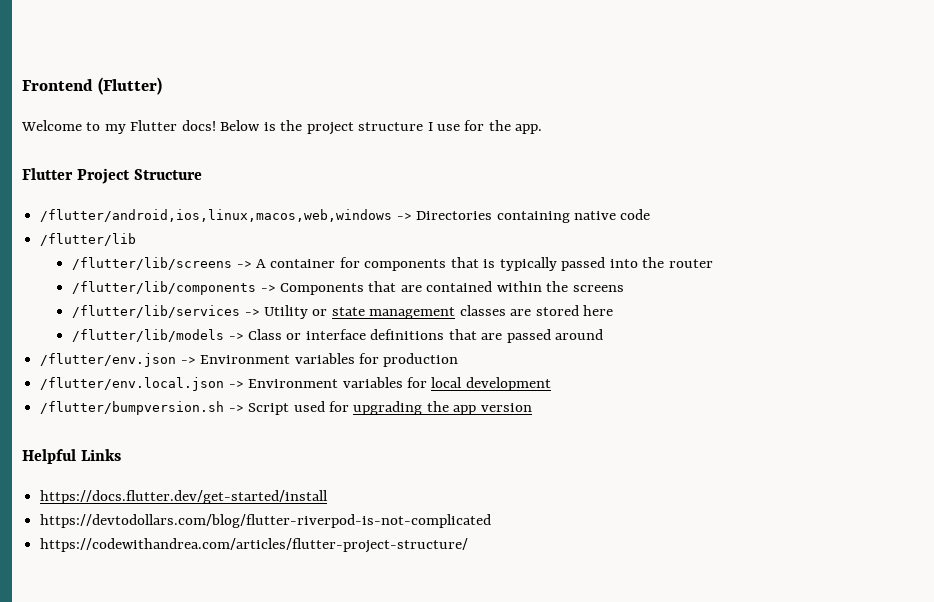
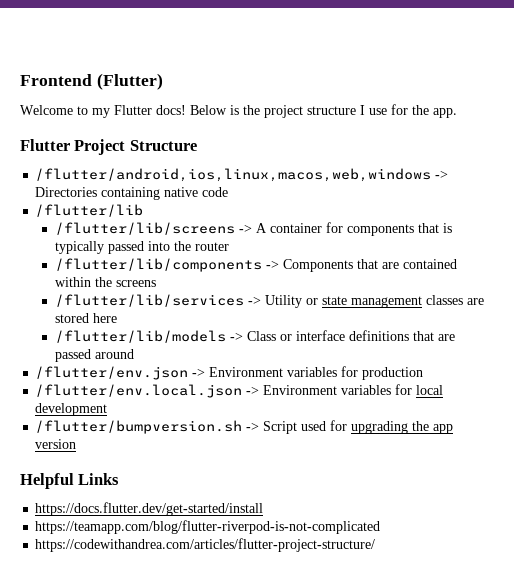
- https://devtodollars.com/blog/flutter-riverpod-is-not-complicated
+ https://teamapp.com/blog/flutter-riverpod-is-not-complicated

